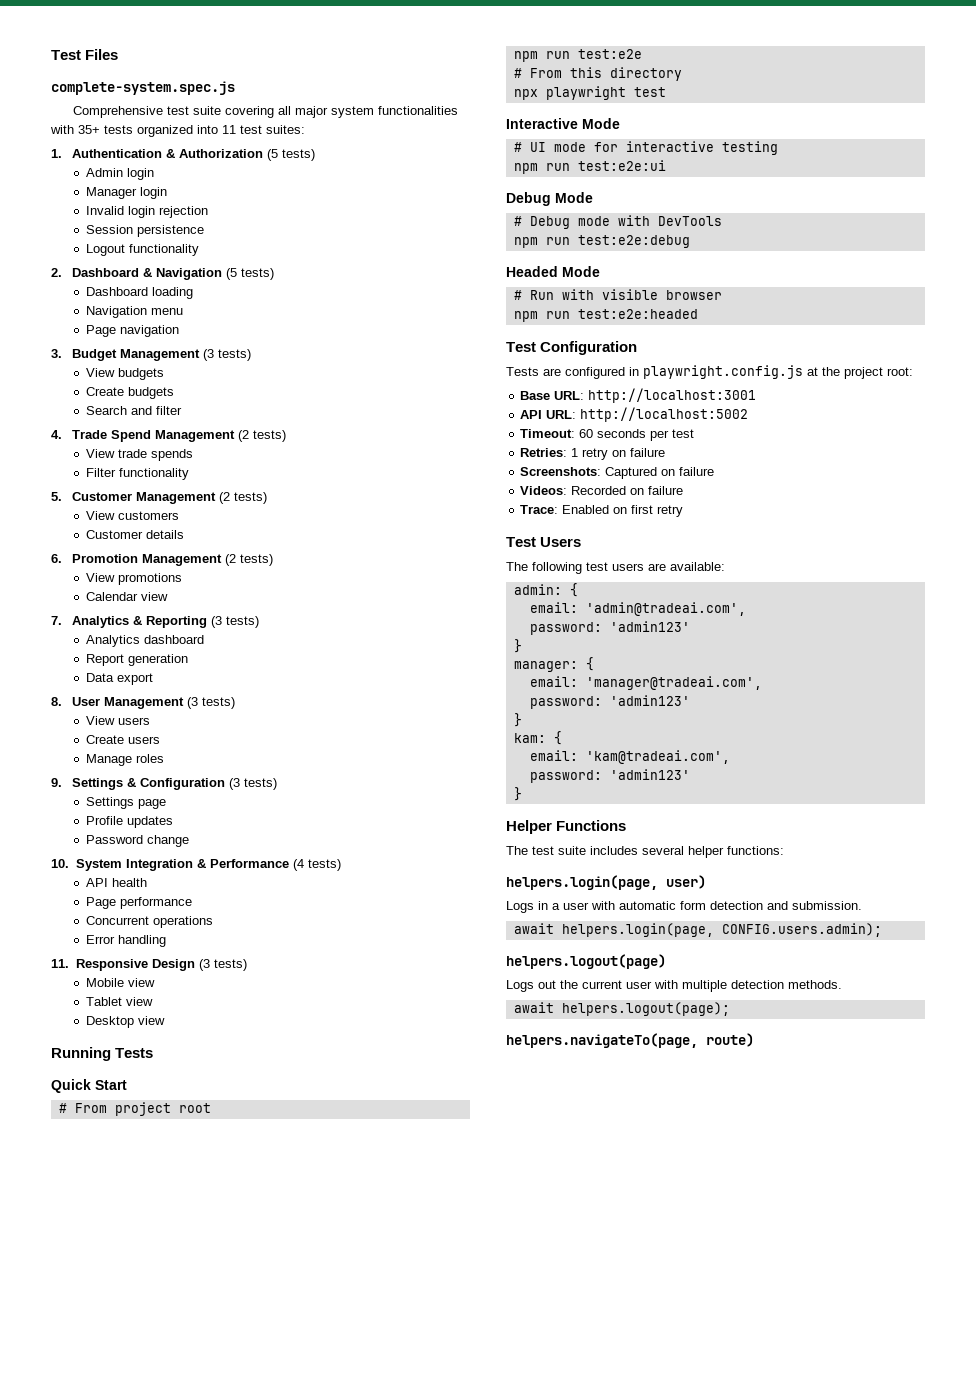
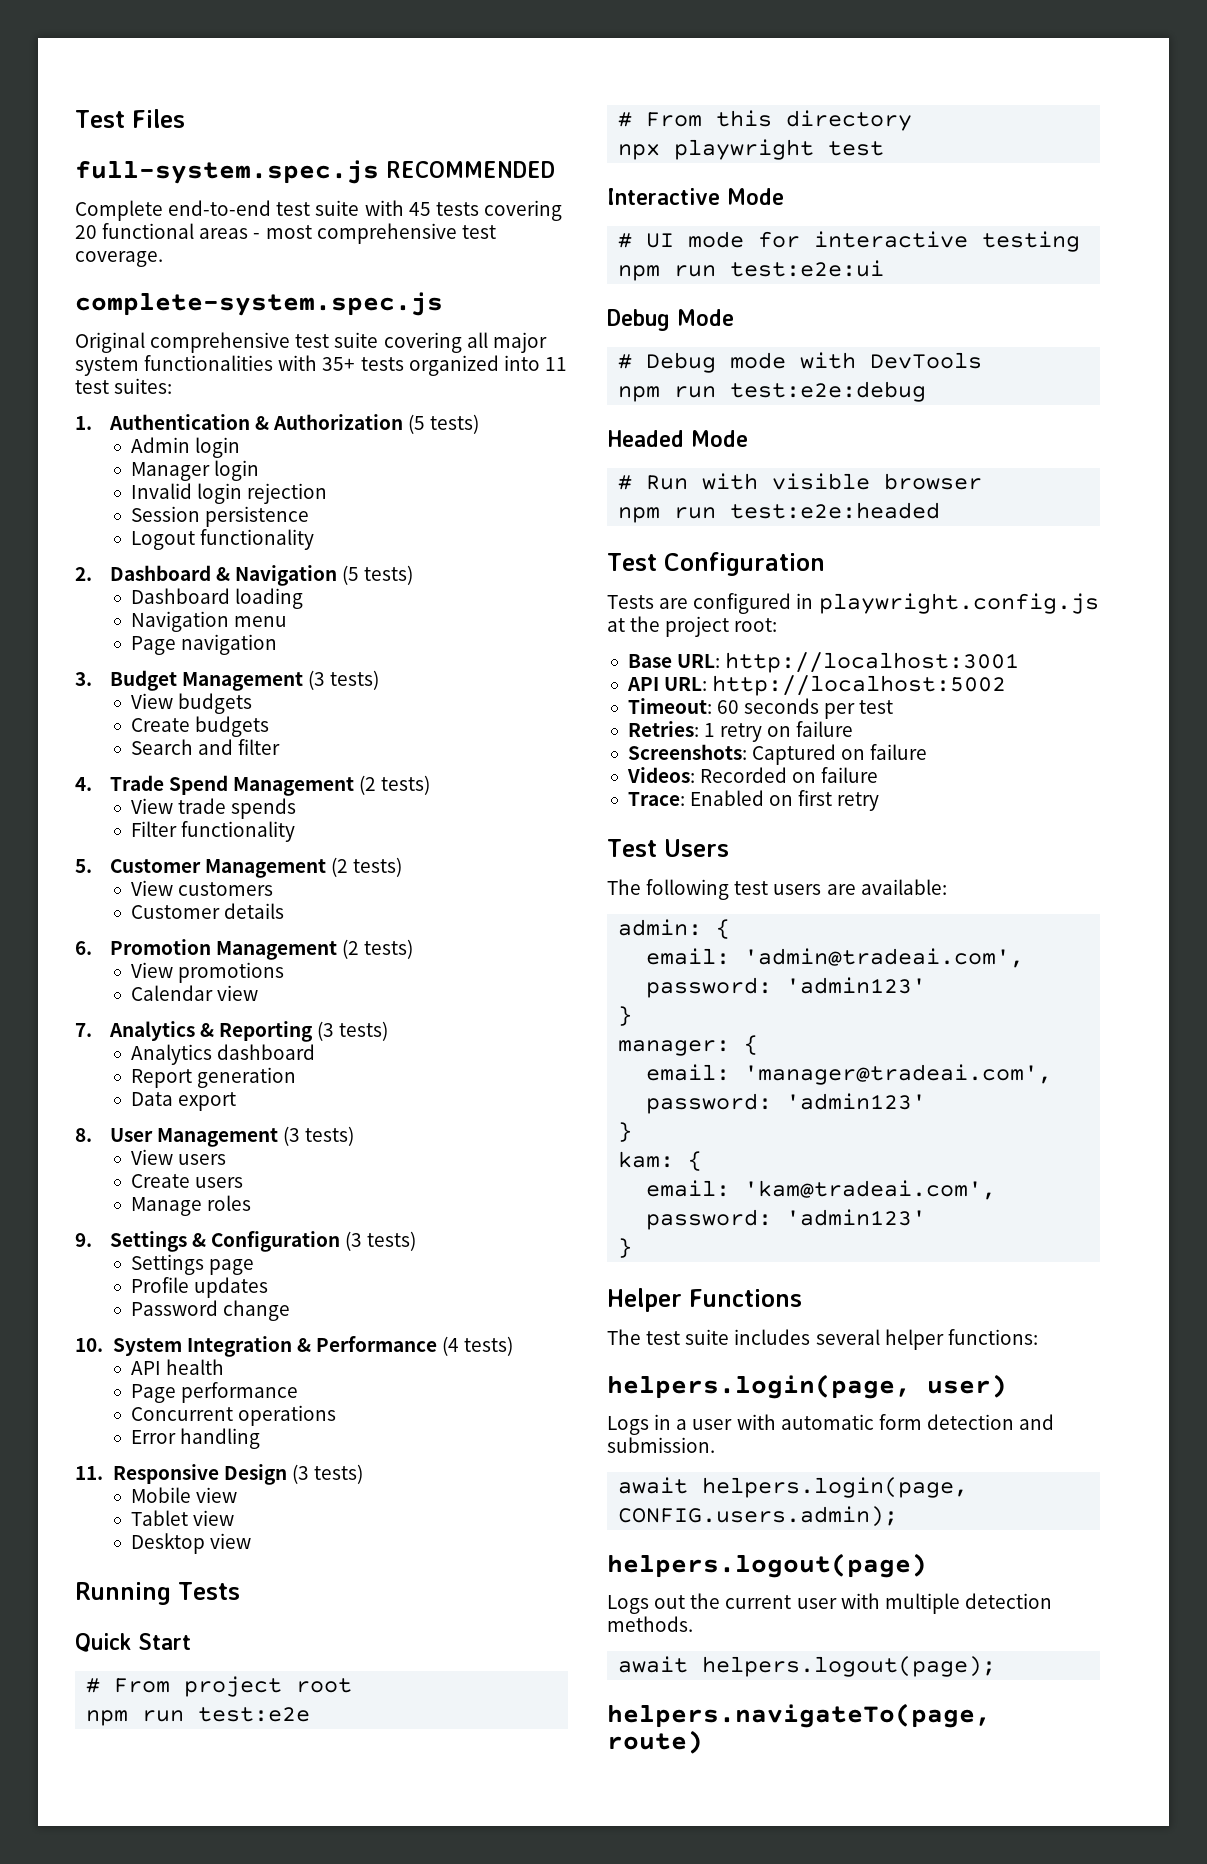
+ full-system.spec.js RECOMMENDED
+ Complete end-to-end test suite with 45 tests covering 20 functional areas - most comprehensive test coverage.
- Comprehensive test suite covering all major system functionalities with 35+ tests organized into 11 test suites:
+ Original comprehensive test suite covering all major system functionalities with 35+ tests organized into 11 test suites:

